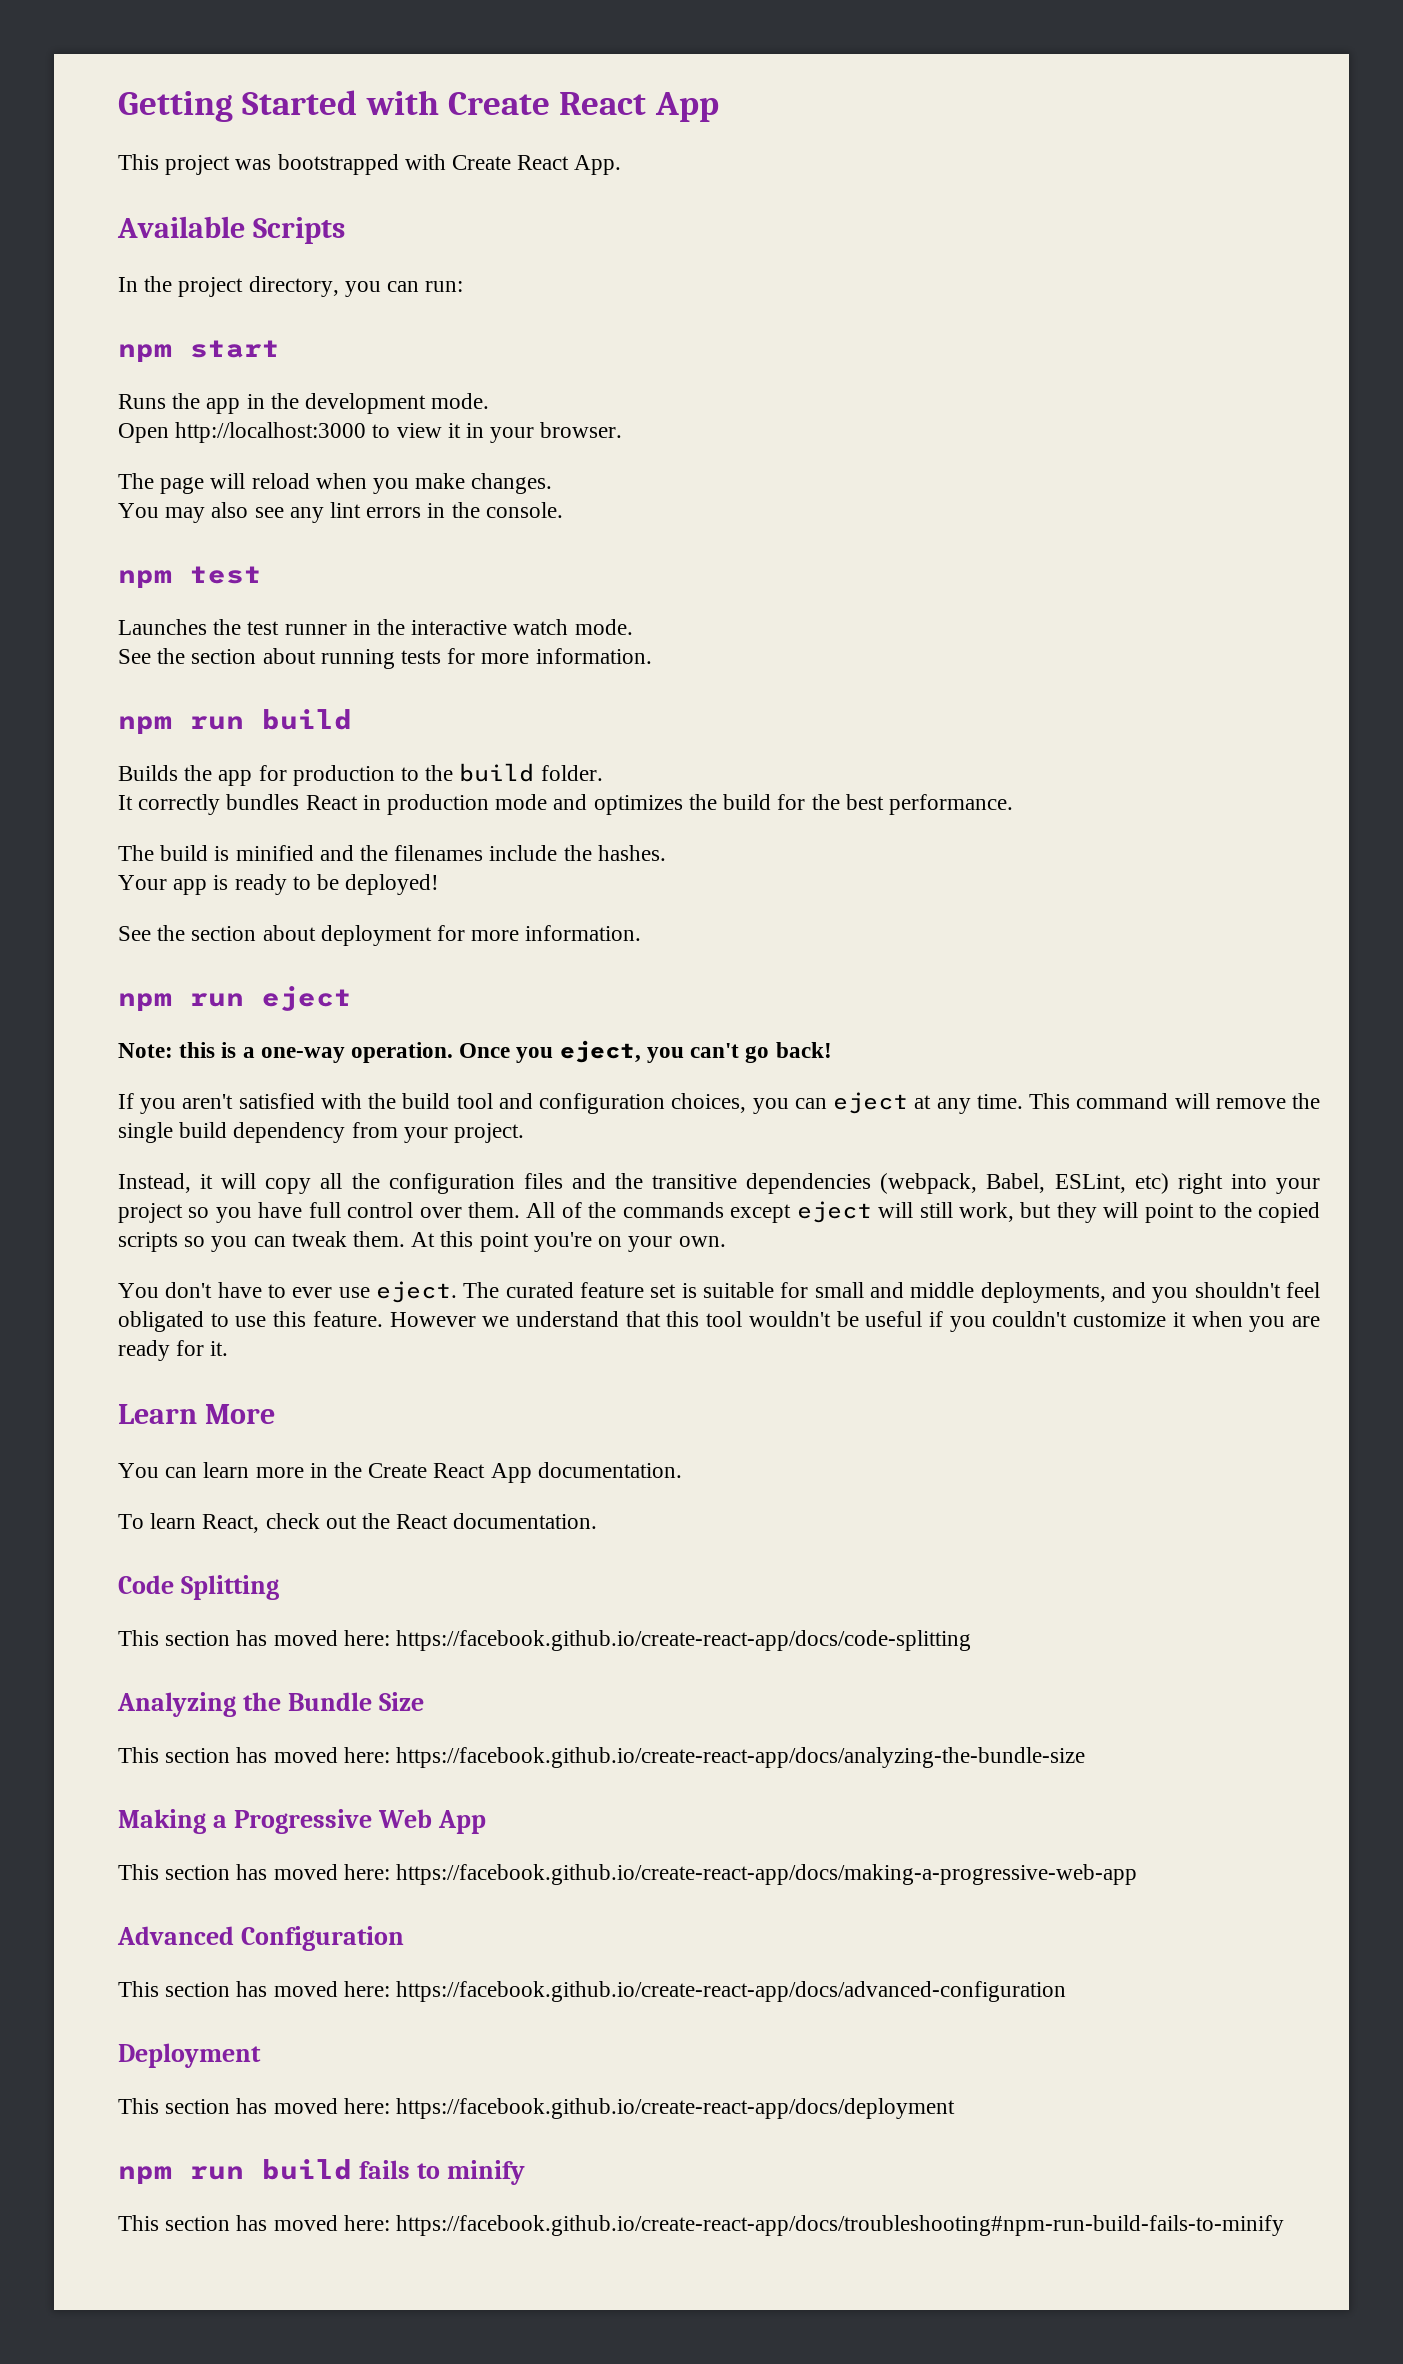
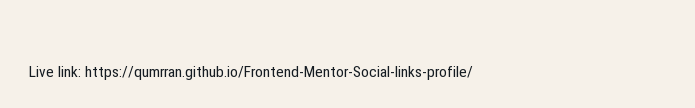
- Getting Started with Create React App
- This project was bootstrapped with Create React App.
- Available Scripts
- In the project directory, you can run:
- npm start
- Runs the app in the development mode.
- Open http://localhost:3000 to view it in your browser.
- The page will reload when you make changes.
- You may also see any lint errors in the console.
- npm test
- Launches the test runner in the interactive watch mode.
- See the section about running tests for more information.
- npm run build
- Builds the app for production to the build folder.
- It correctly bundles React in production mode and optimizes the build for the best performance.
- The build is minified and the filenames include the hashes.
- Your app is ready to be deployed!
- See the section about deployment for more information.
- npm run eject
- Note: this is a one-way operation. Once you eject, you can't go back!
- If you aren't satisfied with the build tool and configuration choices, you can eject at any time. This command will remove the single build dependency from your project.
- Instead, it will copy all the configuration files and the transitive dependencies (webpack, Babel, ESLint, etc) right into your project so you have full control over them. All of the commands except eject will still work, but they will point to the copied scripts so you can tweak them. At this point you're on your own.
- You don't have to ever use eject. The curated feature set is suitable for small and middle deployments, and you shouldn't feel obligated to use this feature. However we understand that this tool wouldn't be useful if you couldn't customize it when you are ready for it.
- Learn More
- You can learn more in the Create React App documentation.
- To learn React, check out the React documentation.
- Code Splitting
- This section has moved here: https://facebook.github.io/create-react-app/docs/code-splitting
- Analyzing the Bundle Size
- This section has moved here: https://facebook.github.io/create-react-app/docs/analyzing-the-bundle-size
- Making a Progressive Web App
- This section has moved here: https://facebook.github.io/create-react-app/docs/making-a-progressive-web-app
- Advanced Configuration
- This section has moved here: https://facebook.github.io/create-react-app/docs/advanced-configuration
- Deployment
- This section has moved here: https://facebook.github.io/create-react-app/docs/deployment
- npm run build fails to minify
- This section has moved here: https://facebook.github.io/create-react-app/docs/troubleshooting#npm-run-build-fails-to-minify
+ Live link: https://qumrran.github.io/Frontend-Mentor-Social-links-profile/

